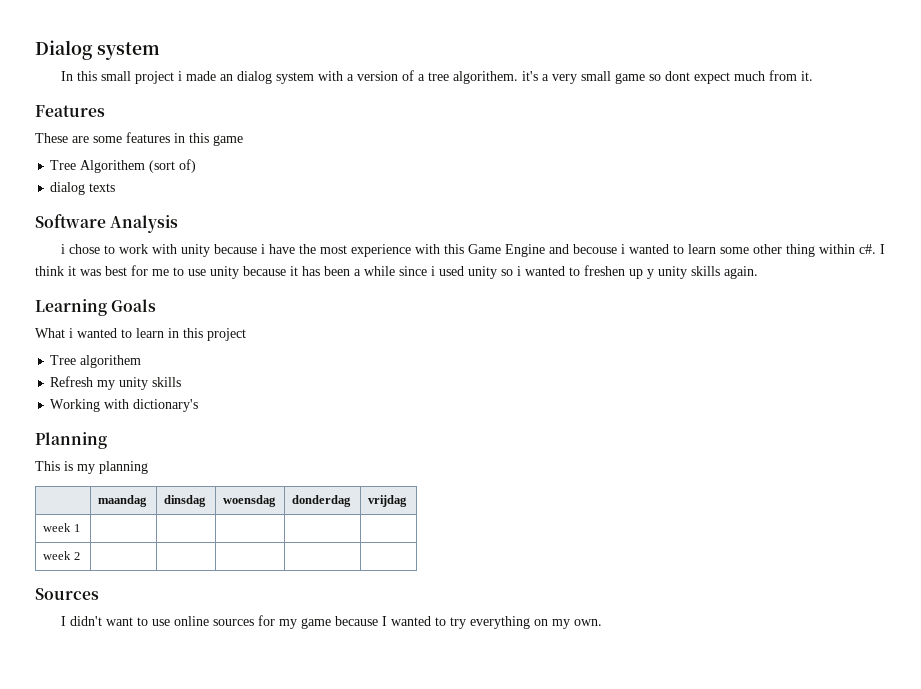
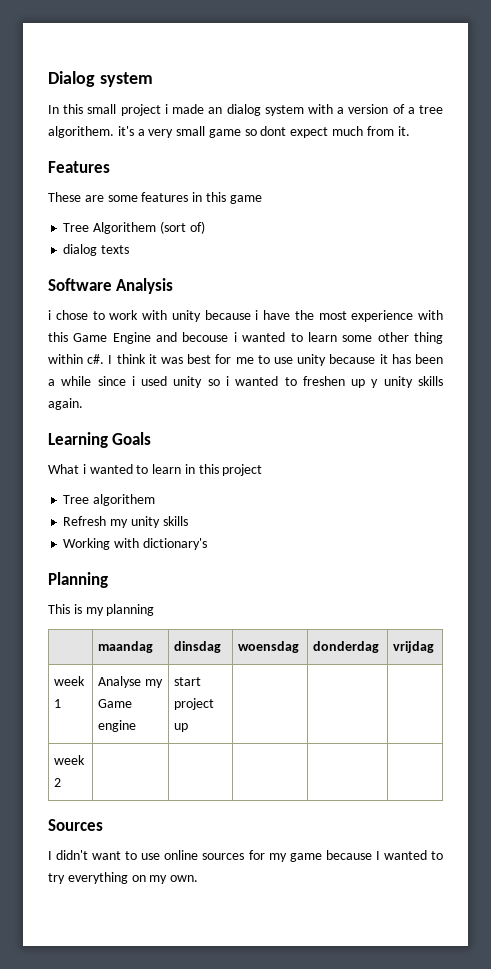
- week 1 | | | | |
+ week 1 | Analyse my Game engine | start project up | | |

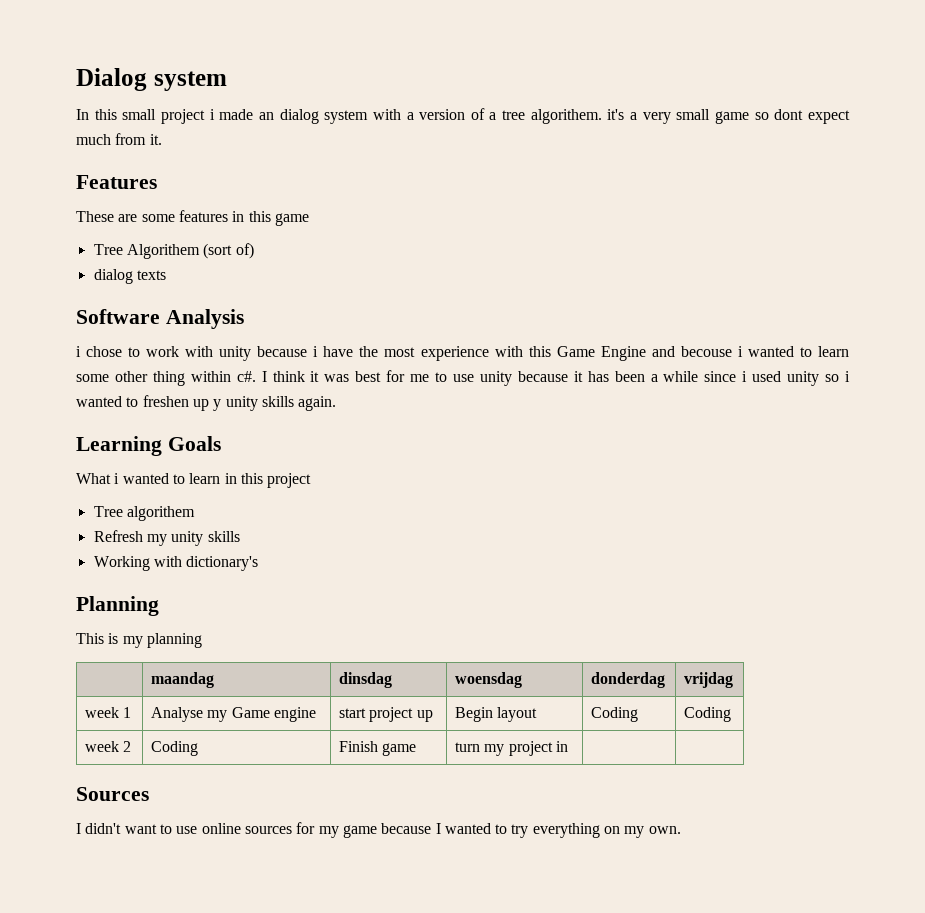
- week 1 | Analyse my Game engine | start project up | | |
- week 2 | | | | |
+ week 1 | Analyse my Game engine | start project up | Begin layout | Coding | Coding
+ week 2 | Coding | Finish game | turn my project in | |

